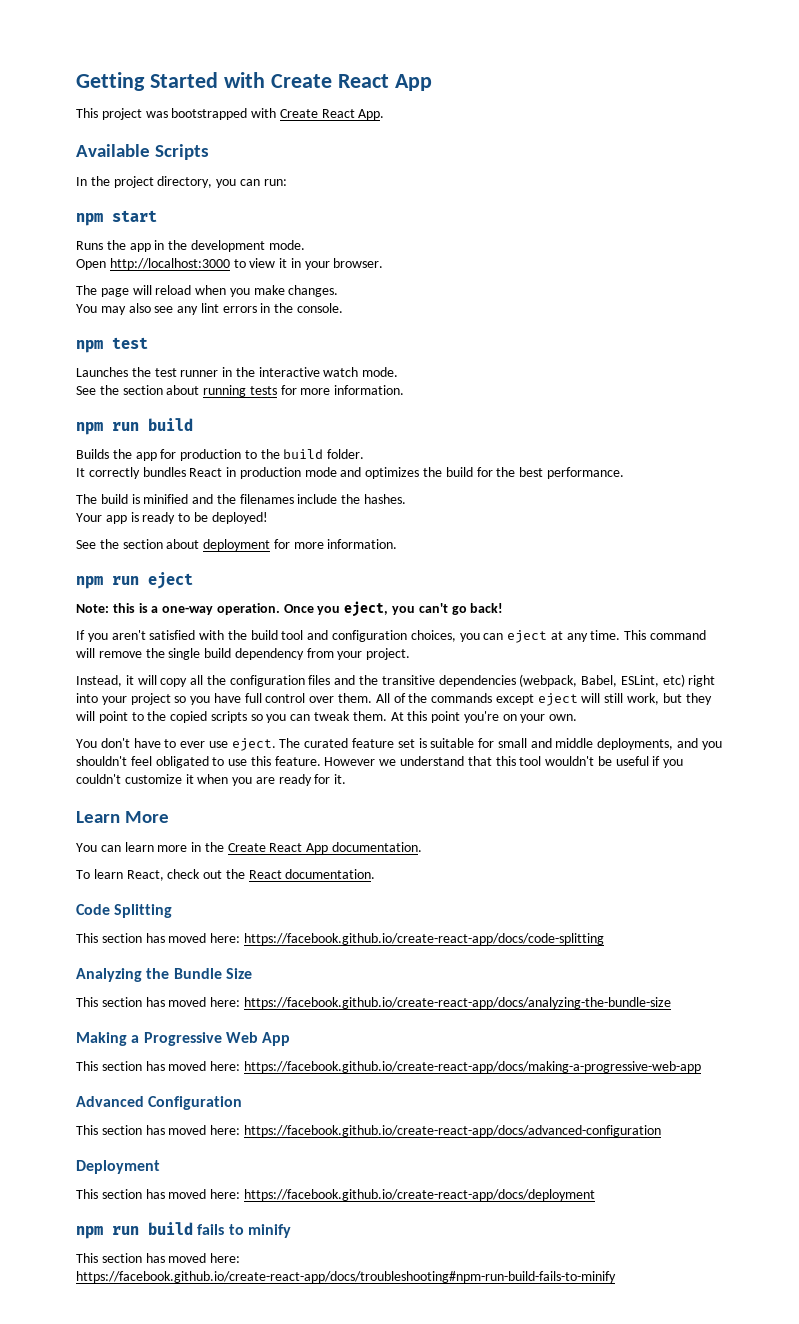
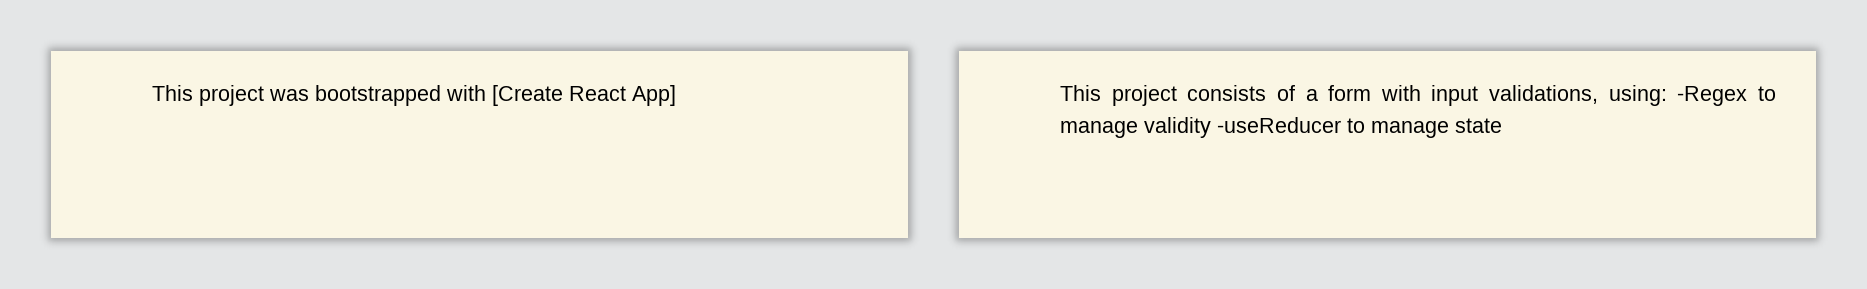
- Getting Started with Create React App
- This project was bootstrapped with Create React App.
- Available Scripts
- In the project directory, you can run:
- npm start
- Runs the app in the development mode.
- Open http://localhost:3000 to view it in your browser.
- The page will reload when you make changes.
- You may also see any lint errors in the console.
- npm test
- Launches the test runner in the interactive watch mode.
- See the section about running tests for more information.
- npm run build
- Builds the app for production to the build folder.
- It correctly bundles React in production mode and optimizes the build for the best performance.
- The build is minified and the filenames include the hashes.
- Your app is ready to be deployed!
- See the section about deployment for more information.
- npm run eject
- Note: this is a one-way operation. Once you eject, you can't go back!
- If you aren't satisfied with the build tool and configuration choices, you can eject at any time. This command will remove the single build dependency from your project.
- Instead, it will copy all the configuration files and the transitive dependencies (webpack, Babel, ESLint, etc) right into your project so you have full control over them. All of the commands except eject will still work, but they will point to the copied scripts so you can tweak them. At this point you're on your own.
- You don't have to ever use eject. The curated feature set is suitable for small and middle deployments, and you shouldn't feel obligated to use this feature. However we understand that this tool wouldn't be useful if you couldn't customize it when you are ready for it.
- Learn More
- You can learn more in the Create React App documentation.
- To learn React, check out the React documentation.
- Code Splitting
- This section has moved here: https://facebook.github.io/create-react-app/docs/code-splitting
- Analyzing the Bundle Size
- This section has moved here: https://facebook.github.io/create-react-app/docs/analyzing-the-bundle-size
- Making a Progressive Web App
- This section has moved here: https://facebook.github.io/create-react-app/docs/making-a-progressive-web-app
- Advanced Configuration
- This section has moved here: https://facebook.github.io/create-react-app/docs/advanced-configuration
- Deployment
- This section has moved here: https://facebook.github.io/create-react-app/docs/deployment
- npm run build fails to minify
- This section has moved here: https://facebook.github.io/create-react-app/docs/troubleshooting#npm-run-build-fails-to-minify
+ This project was bootstrapped with [Create React App]
+ This project consists of a form with input validations, using: -Regex to manage validity -useReducer to manage state

